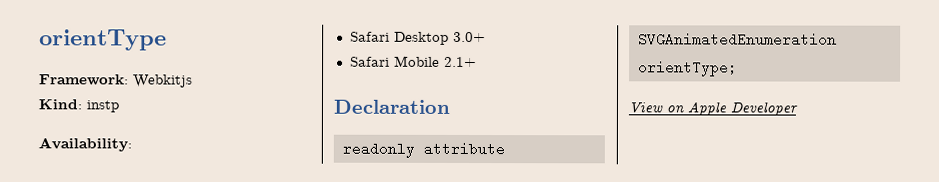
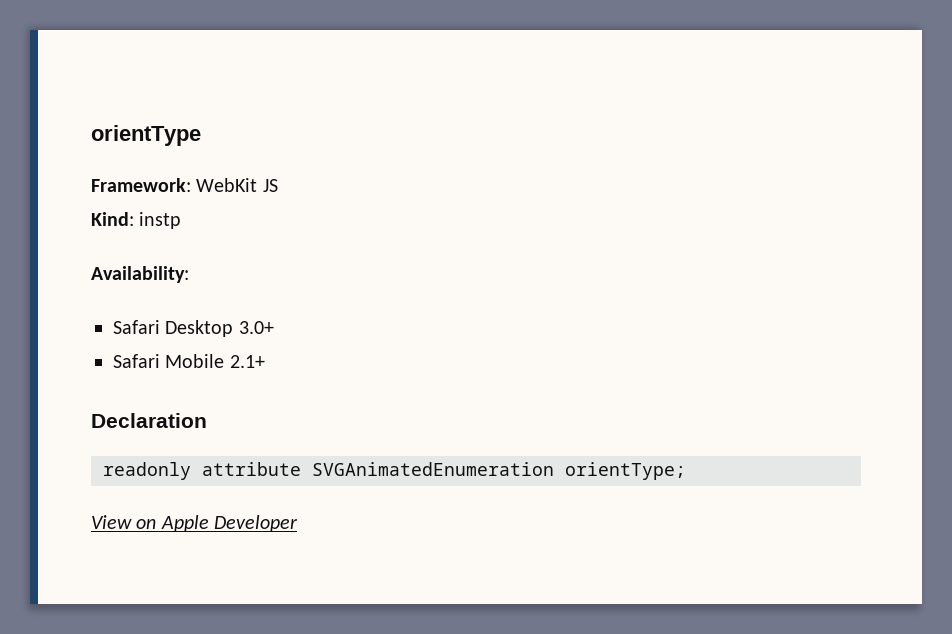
- Framework: Webkitjs
+ Framework: WebKit JS

